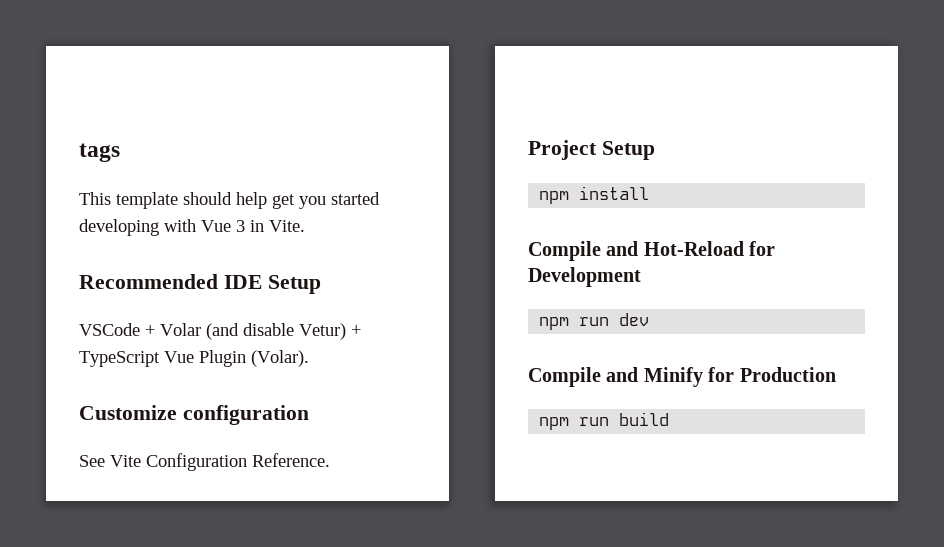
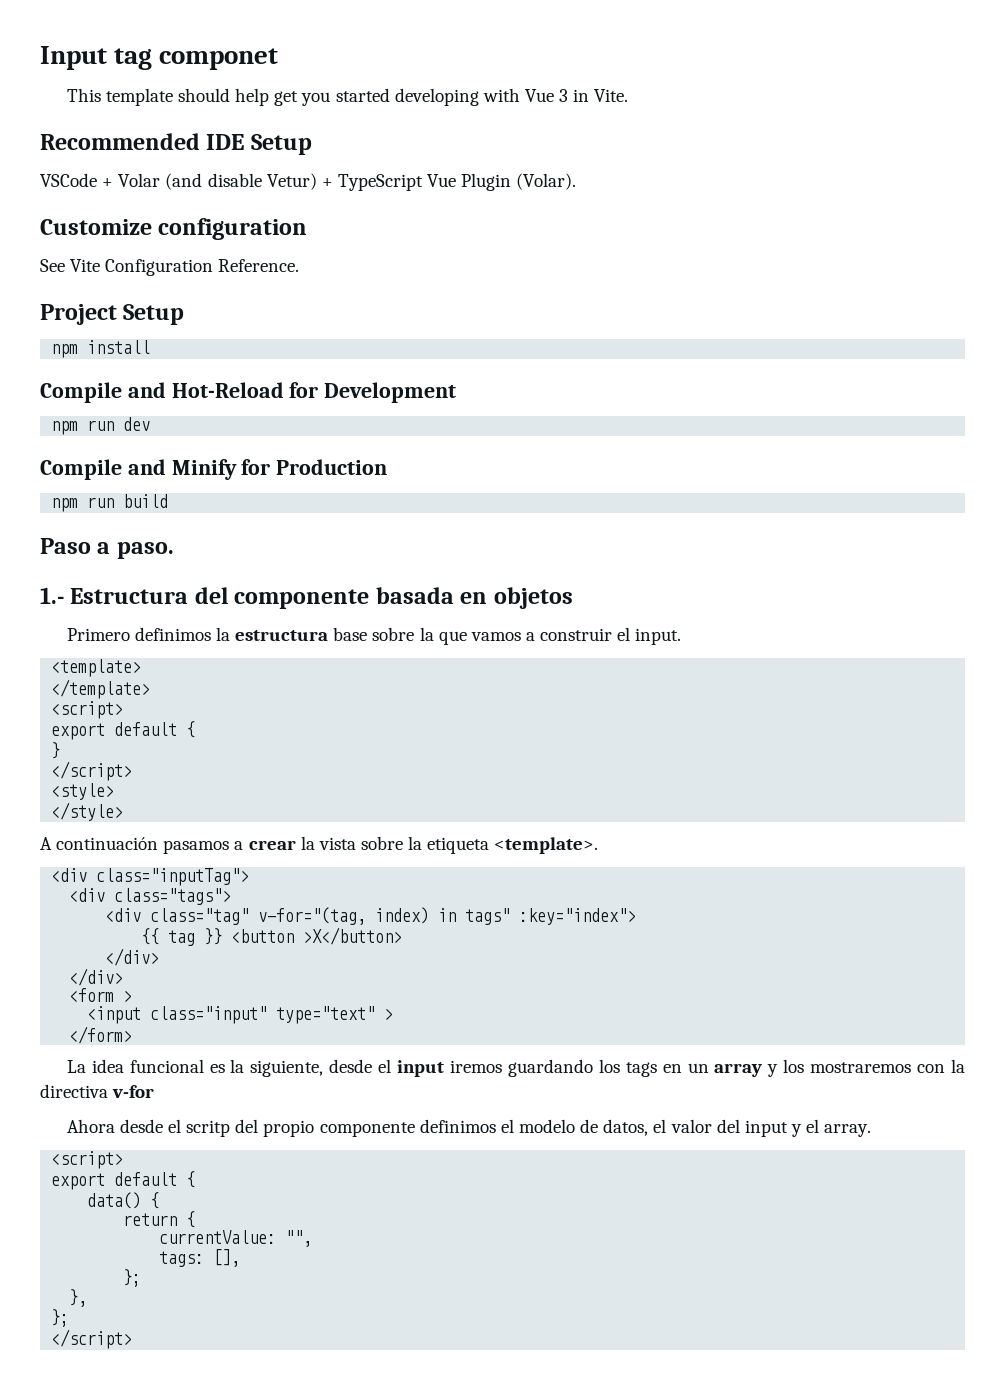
- tags
+ Input tag componet
+ Paso a paso.
+ 1.- Estructura del componente basada en objetos
+ Primero definimos la estructura base sobre la que vamos a construir el input.
+ <template>
+ </template>
+ <script>
+ export default {
+ }
+ </script>
+ <style>
+ </style>
+ A continuación pasamos a crear la vista sobre la etiqueta <template>.
+ <div class="inputTag">
+ <div class="tags">
+ <div class="tag" v-for="(tag, index) in tags" :key="index">
+ {{ tag }} <button >X</button>
+ </div>
+ </div>
+ <form >
+ <input class="input" type="text" >
+ </form>
+ La idea funcional es la siguiente, desde el input iremos guardando los tags en un array y los mostraremos con la directiva v-for
+ Ahora desde el scritp del propio componente definimos el modelo de datos, el valor del input y el array.
+ <script>
+ export default {
+ data() {
+ return {
+ currentValue: "",
+ tags: [],
+ };
+ },
+ };
+ </script>

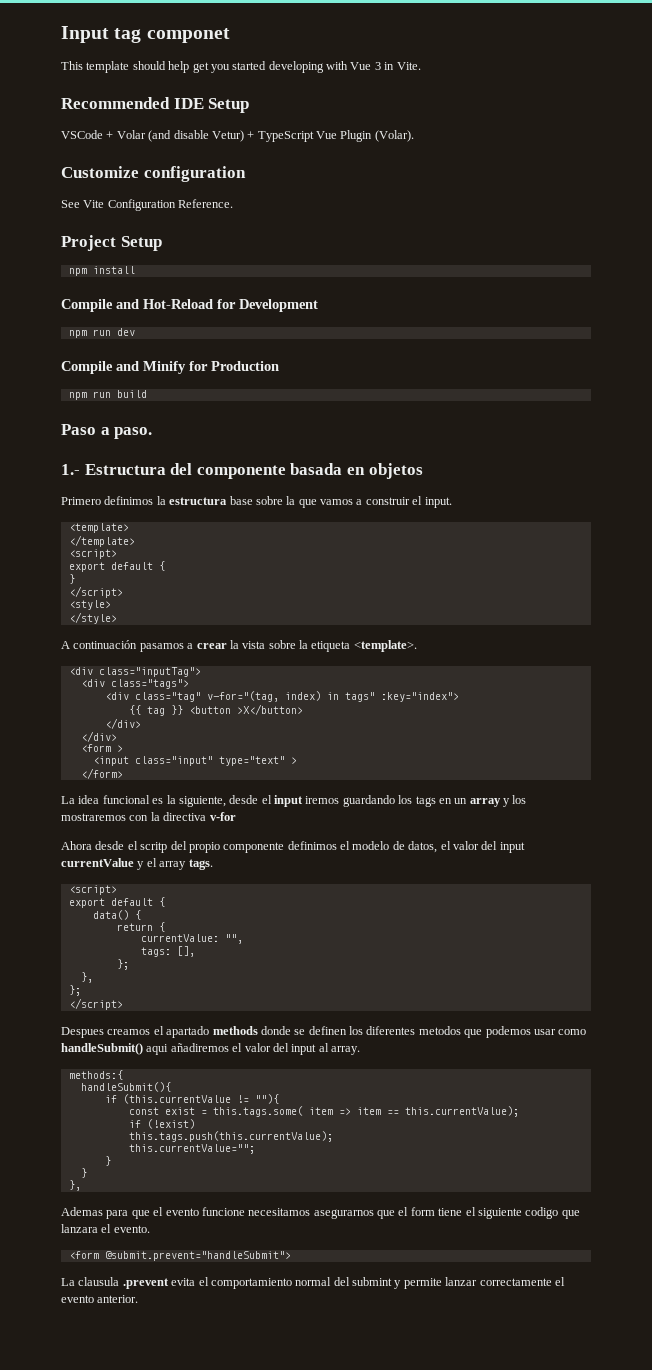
- Ahora desde el scritp del propio componente definimos el modelo de datos, el valor del input y el array.
+ Ahora desde el scritp del propio componente definimos el modelo de datos, el valor del input currentValue y el array tags.
+ Despues creamos el apartado methods donde se definen los diferentes metodos que podemos usar como handleSubmit() aqui añadiremos el valor del input al array.
+ methods:{
+ handleSubmit(){
+ if (this.currentValue != ""){
+ const exist = this.tags.some( item => item == this.currentValue);
+ if (!exist)
+ this.tags.push(this.currentValue);
+ this.currentValue="";
+ }
+ }
+ },
+ Ademas para que el evento funcione necesitamos asegurarnos que el form tiene el siguiente codigo que lanzara el evento.
+ <form @submit.prevent="handleSubmit">
+ La clausula .prevent evita el comportamiento normal del submint y permite lanzar correctamente el evento anterior.

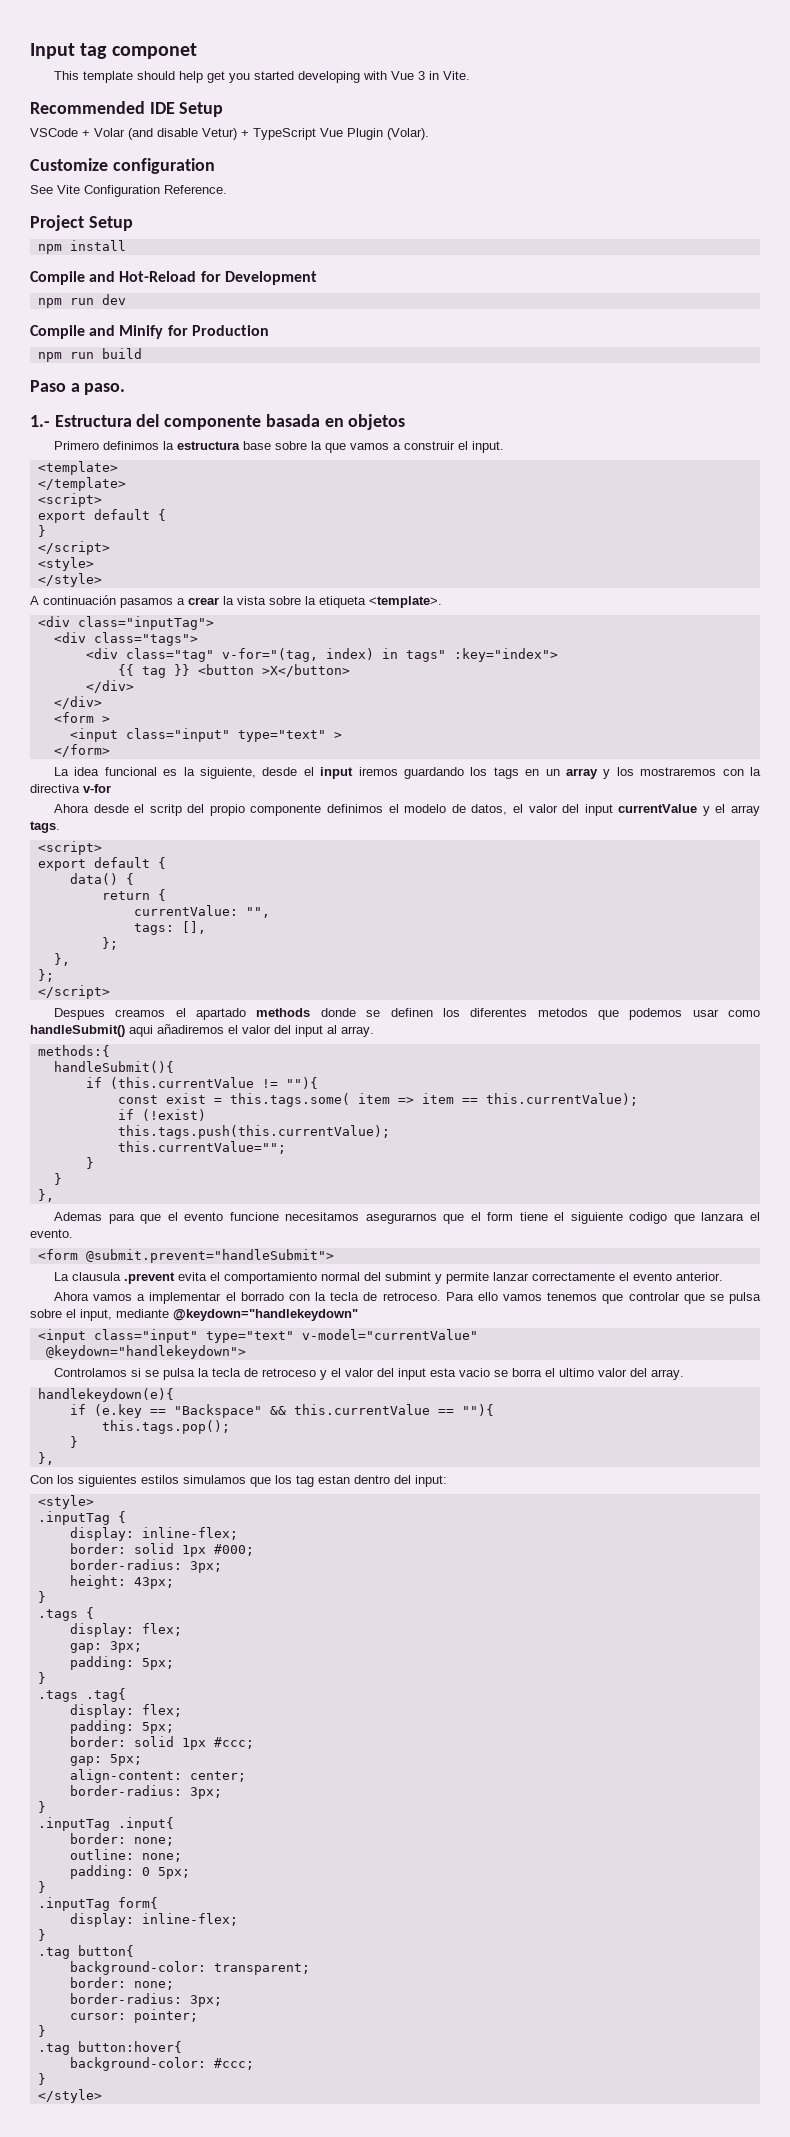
+ Ahora vamos a implementar el borrado con la tecla de retroceso. Para ello vamos tenemos que controlar que se pulsa sobre el input, mediante @keydown="handlekeydown"
+ <input class="input" type="text" v-model="currentValue"
+ @keydown="handlekeydown">
+ Controlamos si se pulsa la tecla de retroceso y el valor del input esta vacio se borra el ultimo valor del array.
+ handlekeydown(e){
+ if (e.key == "Backspace" && this.currentValue == ""){
+ this.tags.pop();
+ }
+ },
+ Con los siguientes estilos simulamos que los tag estan dentro del input:
+ <style>
+ .inputTag {
+ display: inline-flex;
+ border: solid 1px #000;
+ border-radius: 3px;
+ height: 43px;
+ }
+ .tags {
+ display: flex;
+ gap: 3px;
+ padding: 5px;
+ }
+ .tags .tag{
+ display: flex;
+ padding: 5px;
+ border: solid 1px #ccc;
+ gap: 5px;
+ align-content: center;
+ border-radius: 3px;
+ }
+ .inputTag .input{
+ border: none;
+ outline: none;
+ padding: 0 5px;
+ }
+ .inputTag form{
+ display: inline-flex;
+ }
+ .tag button{
+ background-color: transparent;
+ border: none;
+ border-radius: 3px;
+ cursor: pointer;
+ }
+ .tag button:hover{
+ background-color: #ccc;
+ }
+ </style>

